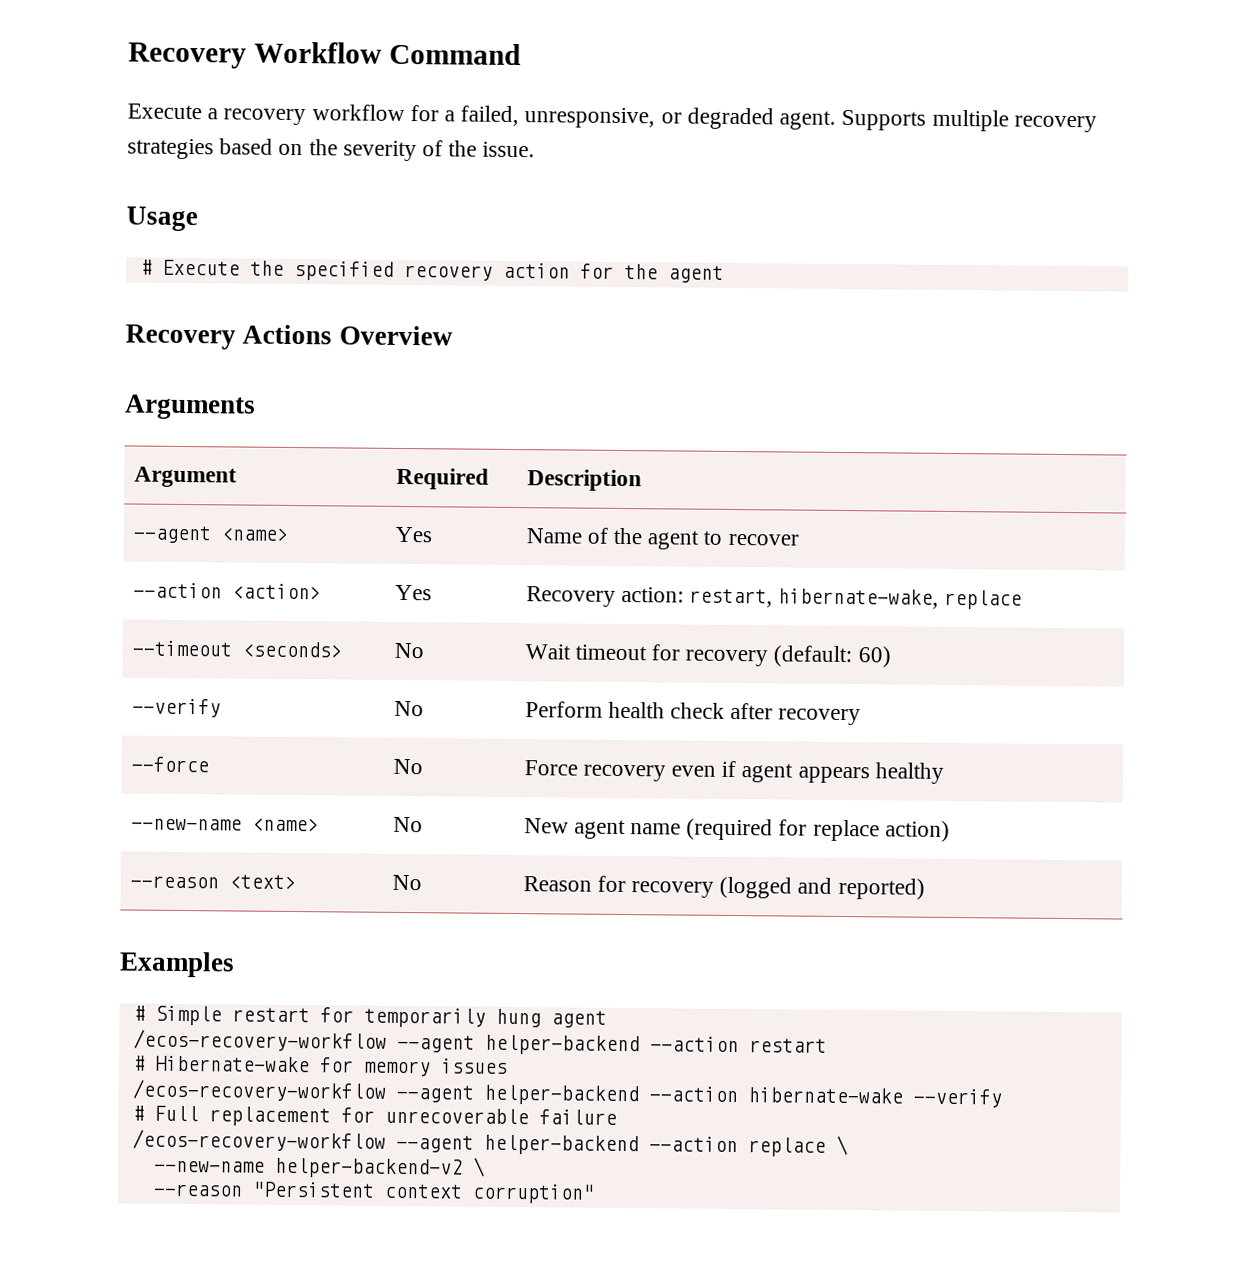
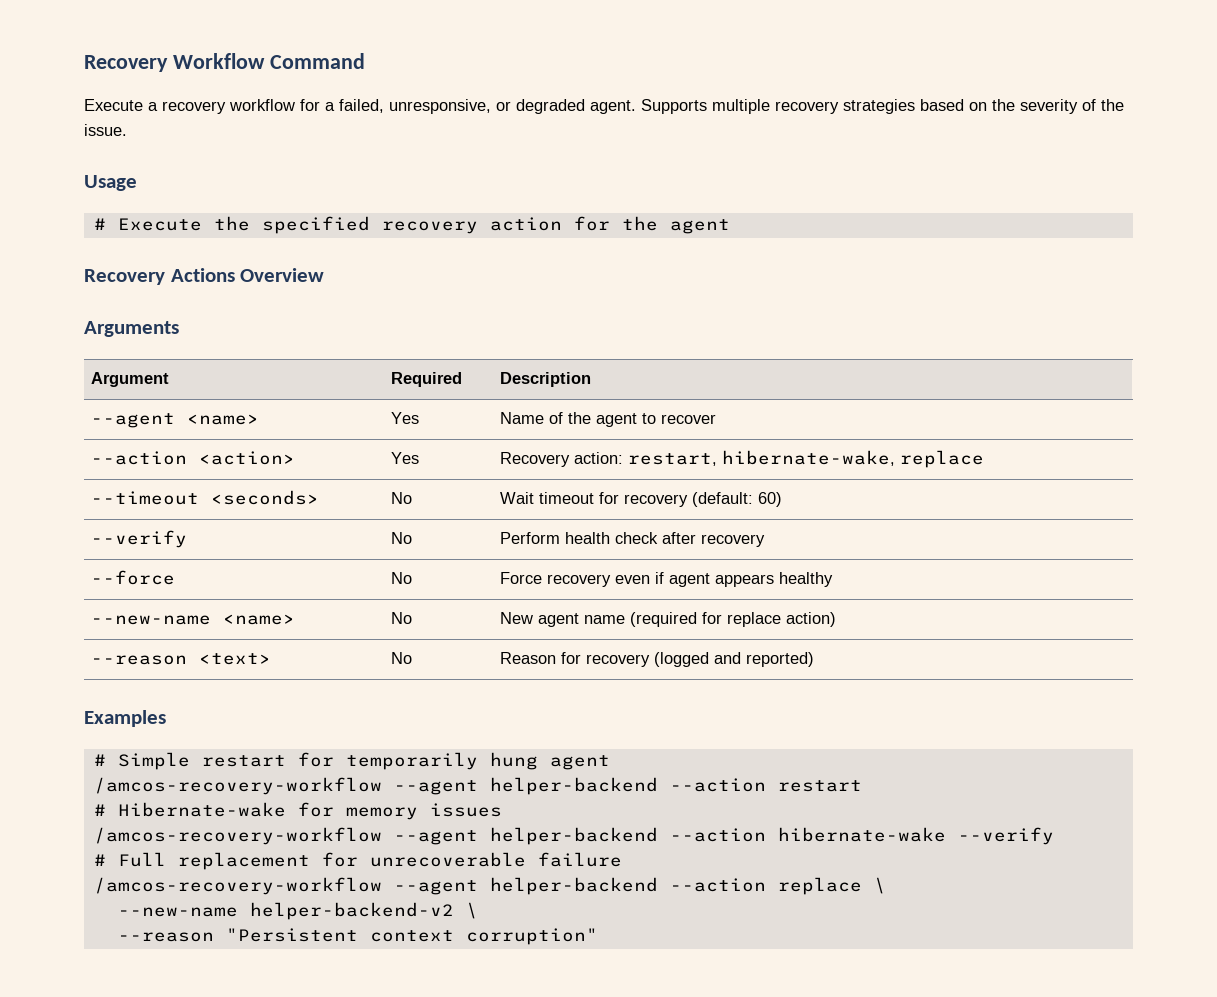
- /ecos-recovery-workflow --agent helper-backend --action restart
+ /amcos-recovery-workflow --agent helper-backend --action restart
- /ecos-recovery-workflow --agent helper-backend --action hibernate-wake --verify
+ /amcos-recovery-workflow --agent helper-backend --action hibernate-wake --verify
- /ecos-recovery-workflow --agent helper-backend --action replace \
+ /amcos-recovery-workflow --agent helper-backend --action replace \

